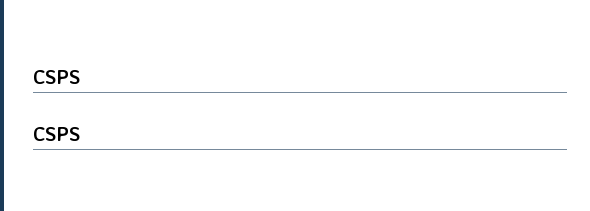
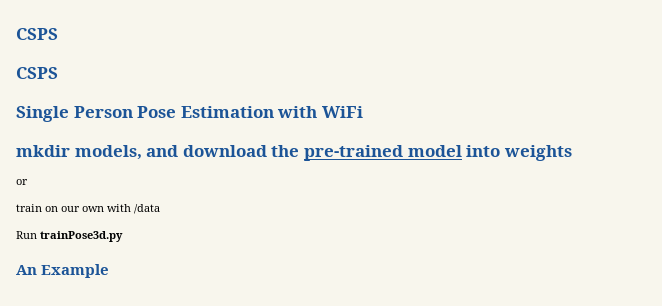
+ Single Person Pose Estimation with WiFi
+ mkdir models, and download the pre-trained model into weights
+ or
+ train on our own with /data
+ Run trainPose3d.py
+ An Example

